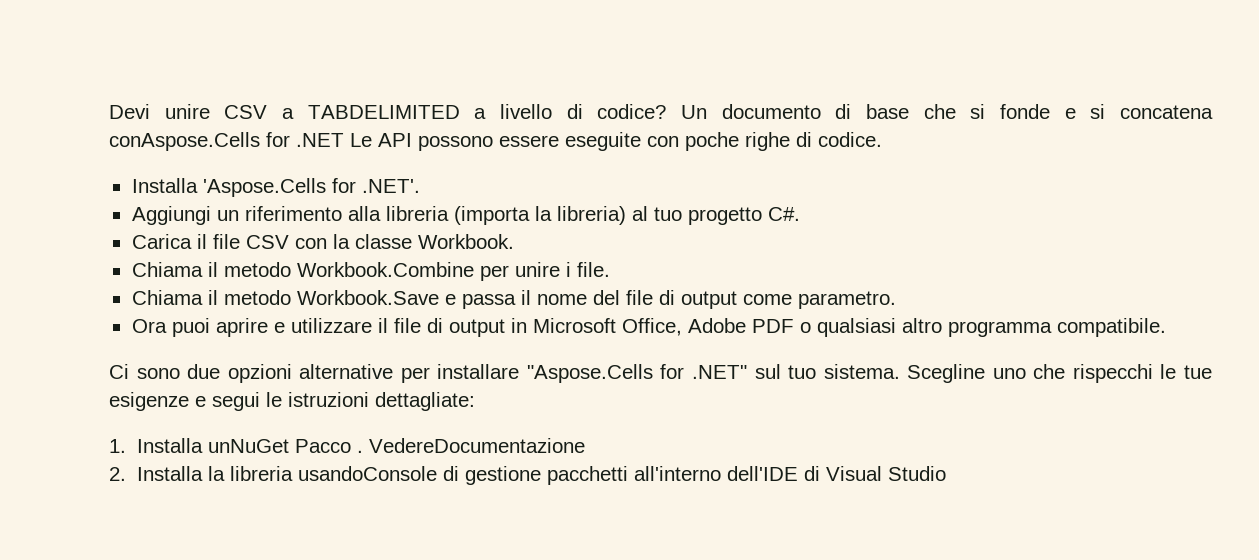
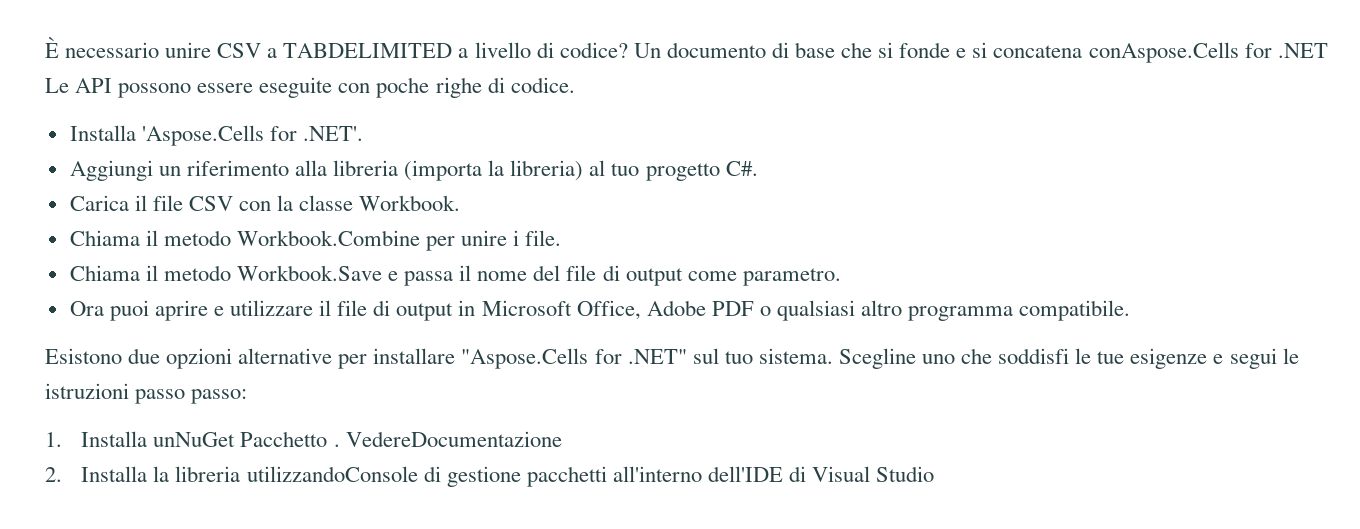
- Devi unire CSV a TABDELIMITED a livello di codice?
+ È necessario unire CSV a TABDELIMITED a livello di codice?
- Ci sono due opzioni alternative per installare "Aspose.Cells for .NET" sul tuo sistema.
+ Esistono due opzioni alternative per installare "Aspose.Cells for .NET" sul tuo sistema.
- Scegline uno che rispecchi le tue esigenze e segui le istruzioni dettagliate:
+ Scegline uno che soddisfi le tue esigenze e segui le istruzioni passo passo:
- 1. Installa unNuGet Pacco .
+ 1. Installa unNuGet Pacchetto .
- 2. Installa la libreria usandoConsole di gestione pacchetti all'interno dell'IDE di Visual Studio
+ 2. Installa la libreria utilizzandoConsole di gestione pacchetti all'interno dell'IDE di Visual Studio

